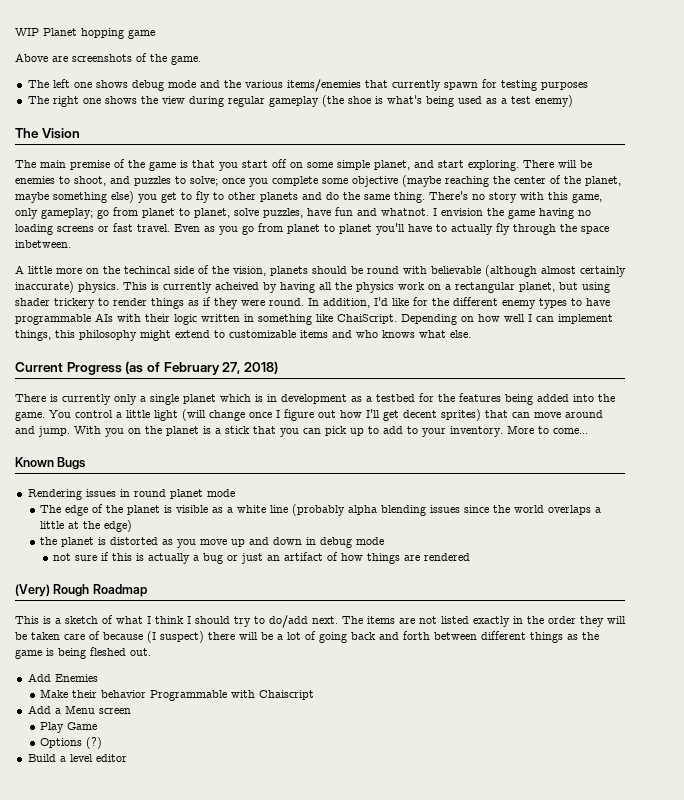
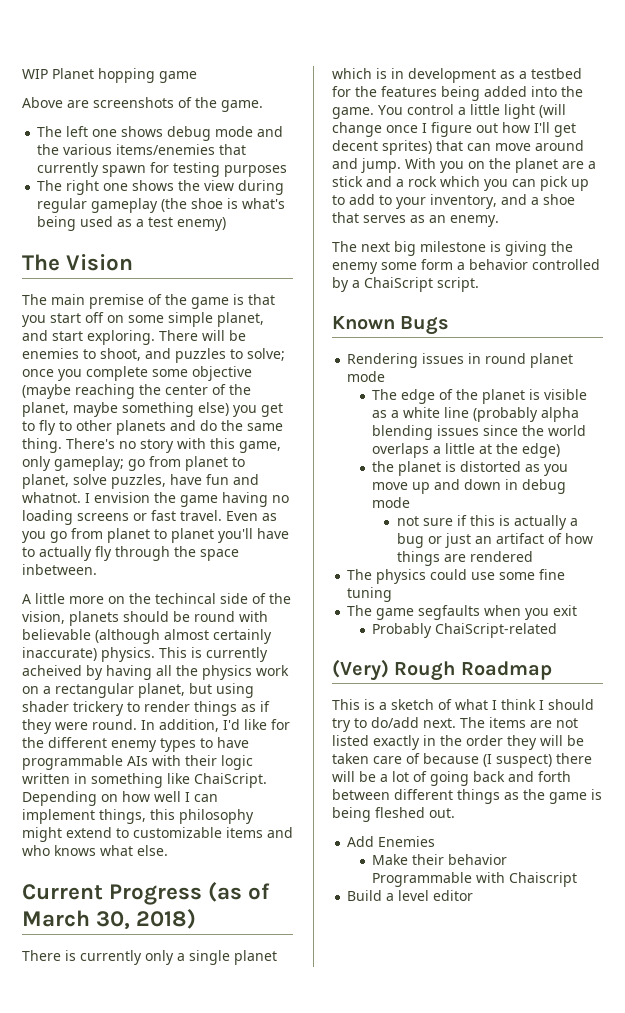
- Current Progress (as of February 27, 2018)
+ Current Progress (as of March 30, 2018)
- With you on the planet is a stick that you can pick up to add to your inventory. More to come...
+ With you on the planet are a stick and a rock which you can pick up to add to your inventory, and a shoe that serves as an enemy.
+ The next big milestone is giving the enemy some form a behavior controlled by a ChaiScript script.
+ The physics could use some fine tuning
+ The game segfaults when you exit
+ Probably ChaiScript-related
- Add a Menu screen
- Play Game
- Options (?)

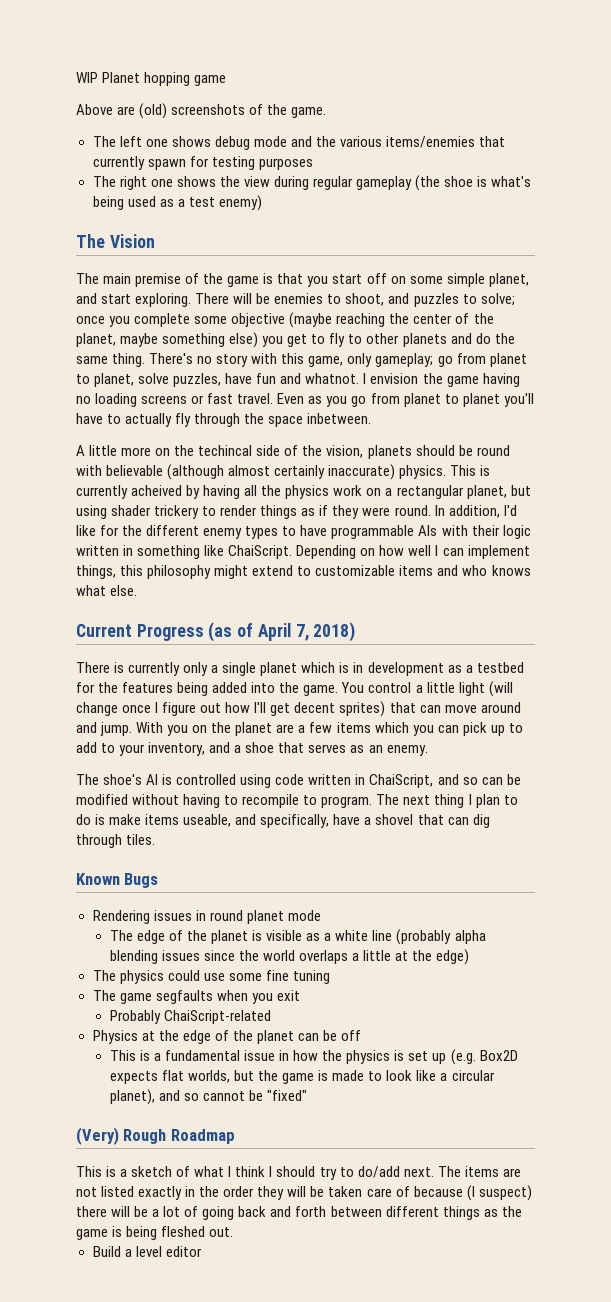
- Above are screenshots of the game.
+ Above are (old) screenshots of the game.
- Current Progress (as of March 30, 2018)
+ Current Progress (as of April 7, 2018)
- With you on the planet are a stick and a rock which you can pick up to add to your inventory, and a shoe that serves as an enemy.
+ With you on the planet are a few items which you can pick up to add to your inventory, and a shoe that serves as an enemy.
- The next big milestone is giving the enemy some form a behavior controlled by a ChaiScript script.
+ The shoe's AI is controlled using code written in ChaiScript, and so can be modified without having to recompile to program. The next thing I plan to do is make items useable, and specifically, have a shovel that can dig through tiles.
- the planet is distorted as you move up and down in debug mode
- not sure if this is actually a bug or just an artifact of how things are rendered
+ Physics at the edge of the planet can be off
+ This is a fundamental issue in how the physics is set up (e.g. Box2D expects flat worlds, but the game is made to look like a circular planet), and so cannot be "fixed"
- Add Enemies
- Make their behavior Programmable with Chaiscript

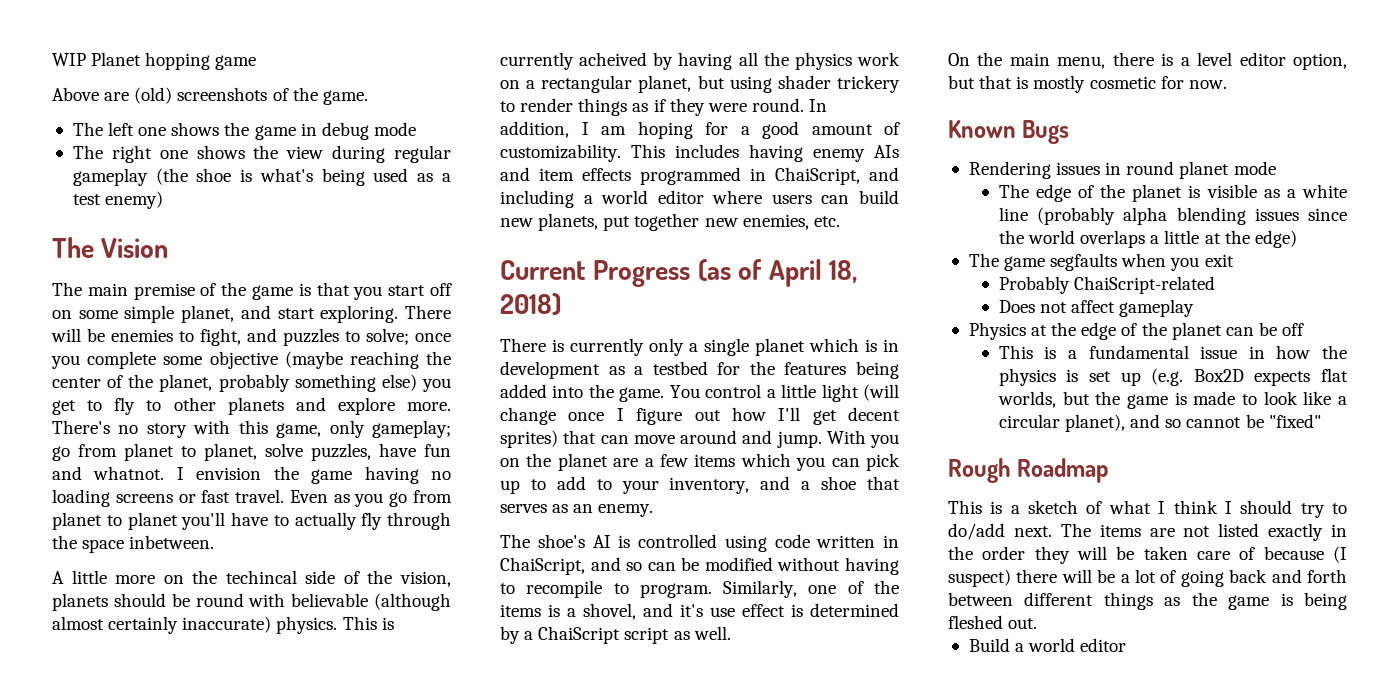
- The left one shows debug mode and the various items/enemies that currently spawn for testing purposes
+ The left one shows the game in debug mode
- There will be enemies to shoot, and puzzles to solve; once you complete some objective (maybe reaching the center of the planet, maybe something else) you get to fly to other planets and do the same thing.
+ There will be enemies to fight, and puzzles to solve; once you complete some objective (maybe reaching the center of the planet, probably something else) you get to fly to other planets and explore more.
- In addition, I'd like for the different enemy types to have programmable AIs with their logic written in something like ChaiScript. Depending on how well I can implement things, this philosophy might extend to customizable items and who knows what else.
+ In addition, I am hoping for a good amount of customizability. This includes having enemy AIs and item effects programmed in ChaiScript, and including a world editor where users can build new planets, put together new enemies, etc.
- Current Progress (as of April 7, 2018)
+ Current Progress (as of April 18, 2018)
- The next thing I plan to do is make items useable, and specifically, have a shovel that can dig through tiles.
+ Similarly, one of the items is a shovel, and it's use effect is determined by a ChaiScript script as well.
+ On the main menu, there is a level editor option, but that is mostly cosmetic for now.
- The physics could use some fine tuning
+ Does not affect gameplay
- (Very) Rough Roadmap
+ Rough Roadmap
- Build a level editor
+ Build a world editor

